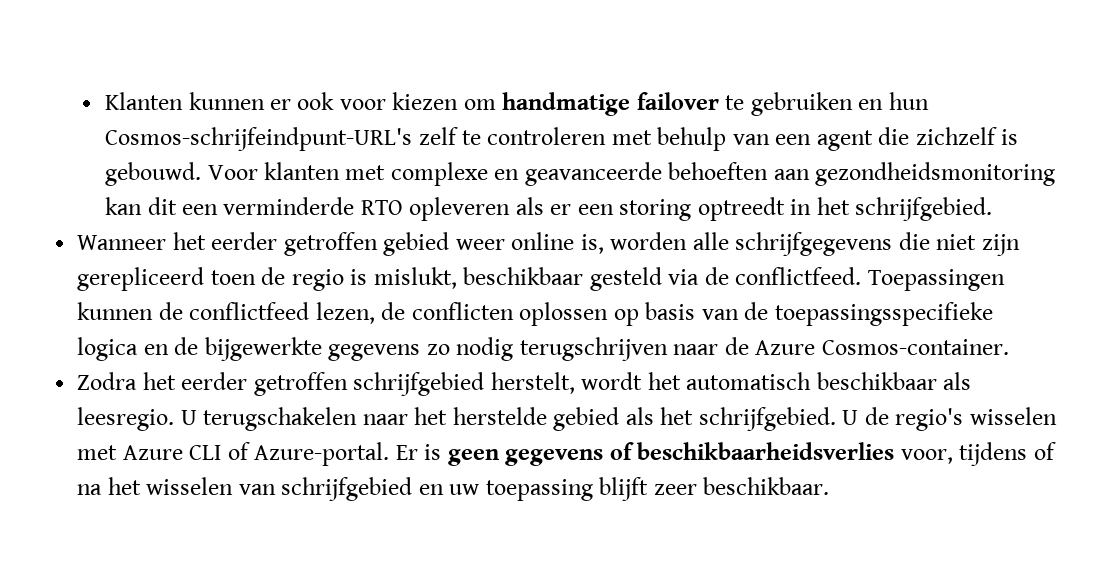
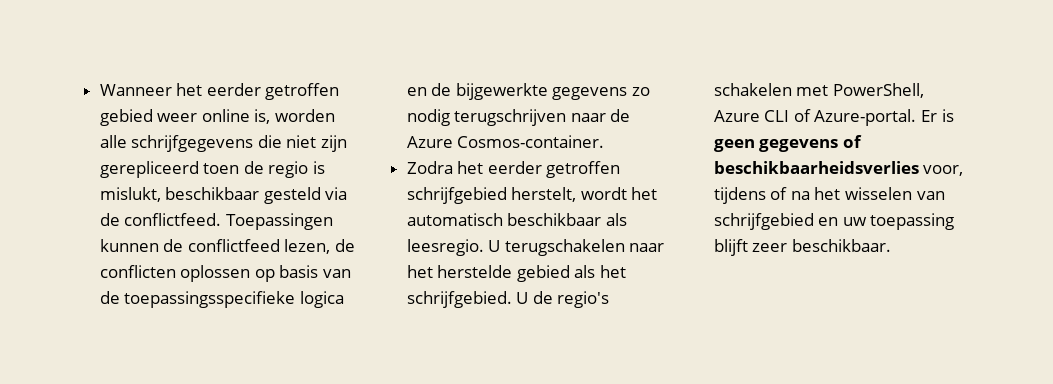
- Klanten kunnen er ook voor kiezen om handmatige failover te gebruiken en hun Cosmos-schrijfeindpunt-URL's zelf te controleren met behulp van een agent die zichzelf is gebouwd. Voor klanten met complexe en geavanceerde behoeften aan gezondheidsmonitoring kan dit een verminderde RTO opleveren als er een storing optreedt in het schrijfgebied.
- U de regio's wisselen met Azure CLI of Azure-portal.
+ U de regio's schakelen met PowerShell, Azure CLI of Azure-portal.

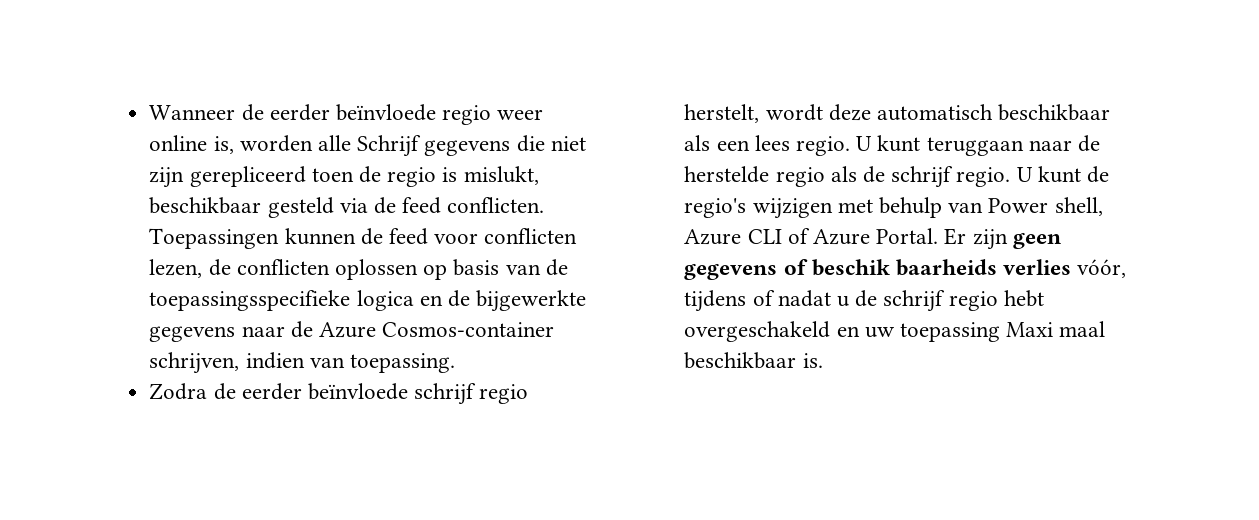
- Wanneer het eerder getroffen gebied weer online is, worden alle schrijfgegevens die niet zijn gerepliceerd toen de regio is mislukt, beschikbaar gesteld via de conflictfeed.
+ Wanneer de eerder beïnvloede regio weer online is, worden alle Schrijf gegevens die niet zijn gerepliceerd toen de regio is mislukt, beschikbaar gesteld via de feed conflicten.
- Toepassingen kunnen de conflictfeed lezen, de conflicten oplossen op basis van de toepassingsspecifieke logica en de bijgewerkte gegevens zo nodig terugschrijven naar de Azure Cosmos-container.
- Zodra het eerder getroffen schrijfgebied herstelt, wordt het automatisch beschikbaar als leesregio. U terugschakelen naar het herstelde gebied als het schrijfgebied. U de regio's schakelen met PowerShell, Azure CLI of Azure-portal. Er is geen gegevens of beschikbaarheidsverlies voor, tijdens of na het wisselen van schrijfgebied en uw toepassing blijft zeer beschikbaar.
+ Toepassingen kunnen de feed voor conflicten lezen, de conflicten oplossen op basis van de toepassingsspecifieke logica en de bijgewerkte gegevens naar de Azure Cosmos-container schrijven, indien van toepassing.
+ Zodra de eerder beïnvloede schrijf regio herstelt, wordt deze automatisch beschikbaar als een lees regio. U kunt teruggaan naar de herstelde regio als de schrijf regio. U kunt de regio's wijzigen met behulp van Power shell, Azure CLI of Azure Portal. Er zijn geen gegevens of beschik baarheids verlies vóór, tijdens of nadat u de schrijf regio hebt overgeschakeld en uw toepassing Maxi maal beschikbaar is.

